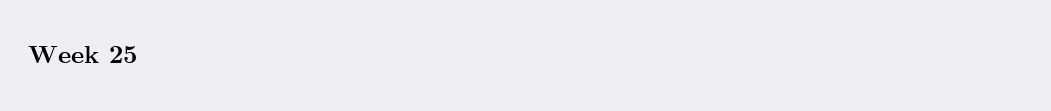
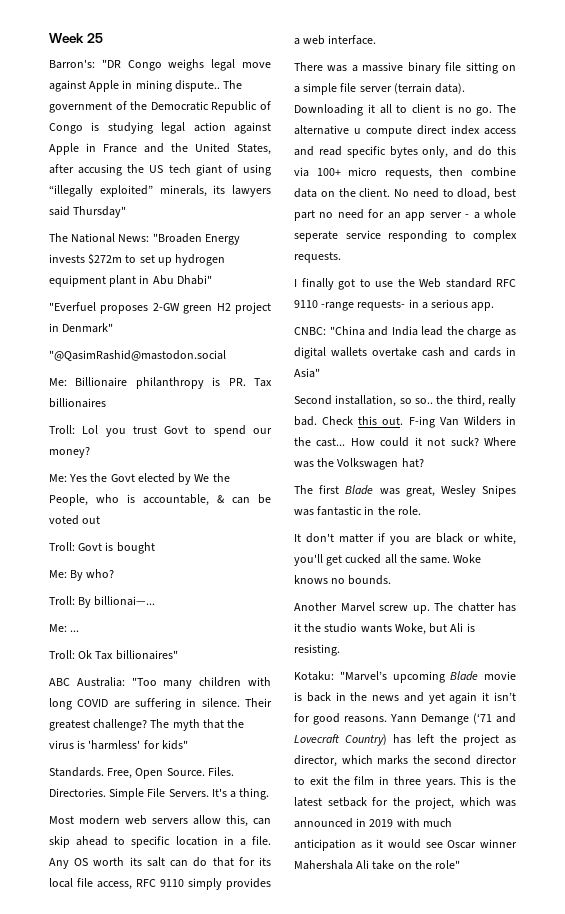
+ Barron's: "DR Congo weighs legal move against Apple in mining dispute.. The government of the Democratic Republic of Congo is studying legal action against Apple in France and the United States, after accusing the US tech giant of using “illegally exploited” minerals, its lawyers said Thursday"
+ The National News: "Broaden Energy invests $272m to set up hydrogen equipment plant in Abu Dhabi"
+ "Everfuel proposes 2-GW green H2 project in Denmark"
+ "@QasimRashid@mastodon.social
+ Me: Billionaire philanthropy is PR. Tax billionaires
+ Troll: Lol you trust Govt to spend our money?
+ Me: Yes the Govt elected by We the People, who is accountable, & can be voted out
+ Troll: Govt is bought
+ Me: By who?
+ Troll: By billionai—...
+ Me: ...
+ Troll: Ok Tax billionaires"
+ ABC Australia: "Too many children with long COVID are suffering in silence. Their greatest challenge? The myth that the virus is 'harmless' for kids"
+ Standards. Free, Open Source. Files. Directories. Simple File Servers. It's a thing.
+ Most modern web servers allow this, can skip ahead to specific location in a file. Any OS worth its salt can do that for its local file access, RFC 9110 simply provides a web interface.
+ There was a massive binary file sitting on a simple file server (terrain data). Downloading it all to client is no go. The alternative u compute direct index access and read specific bytes only, and do this via 100+ micro requests, then combine data on the client. No need to dload, best part no need for an app server - a whole seperate service responding to complex requests.
+ I finally got to use the Web standard RFC 9110 -range requests- in a serious app.
+ CNBC: "China and India lead the charge as digital wallets overtake cash and cards in Asia"
+ Second installation, so so.. the third, really bad. Check this out. F-ing Van Wilders in the cast... How could it not suck? Where was the Volkswagen hat?
+ The first Blade was great, Wesley Snipes was fantastic in the role.
+ It don't matter if you are black or white, you'll get cucked all the same. Woke knows no bounds.
+ Another Marvel screw up. The chatter has it the studio wants Woke, but Ali is resisting.
+ Kotaku: "Marvel’s upcoming Blade movie is back in the news and yet again it isn’t for good reasons. Yann Demange (‘71 and Lovecraft Country) has left the project as director, which marks the second director to exit the film in three years. This is the latest setback for the project, which was announced in 2019 with much anticipation as it would see Oscar winner Mahershala Ali take on the role"

